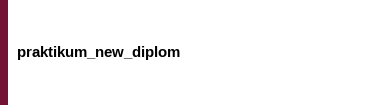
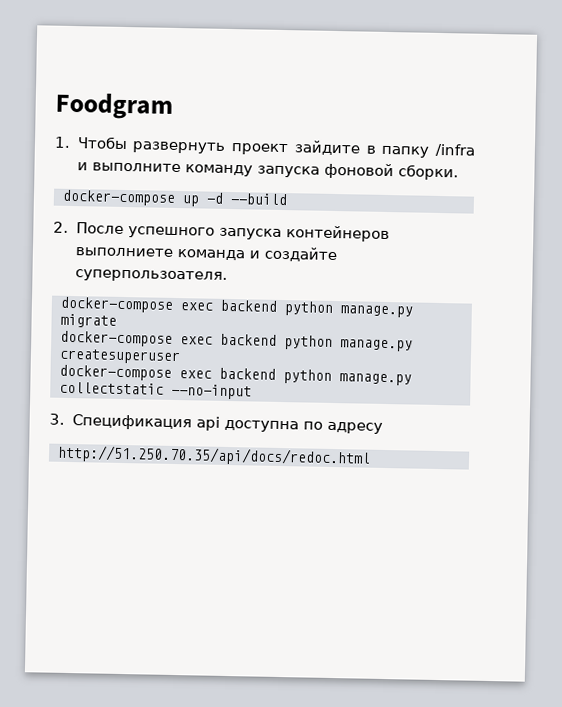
- praktikum_new_diplom
+ Foodgram
+ 1. Чтобы развернуть проект зайдите в папку /infra и выполните команду запуска фоновой сборки.
+ docker-compose up -d --build
+ 2. После успешного запуска контейнеров выполниете команда и создайте суперпользоателя.
+ docker-compose exec backend python manage.py migrate
+ docker-compose exec backend python manage.py createsuperuser
+ docker-compose exec backend python manage.py collectstatic --no-input
+ 3. Спецификация api доступна по адресу
+ http://51.250.70.35/api/docs/redoc.html

